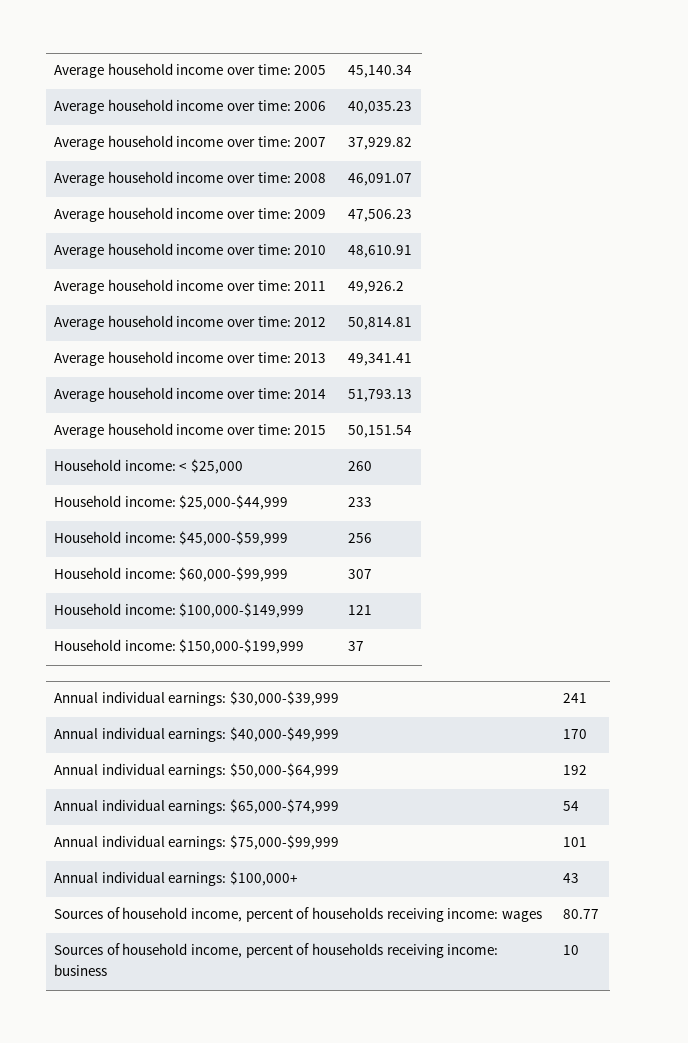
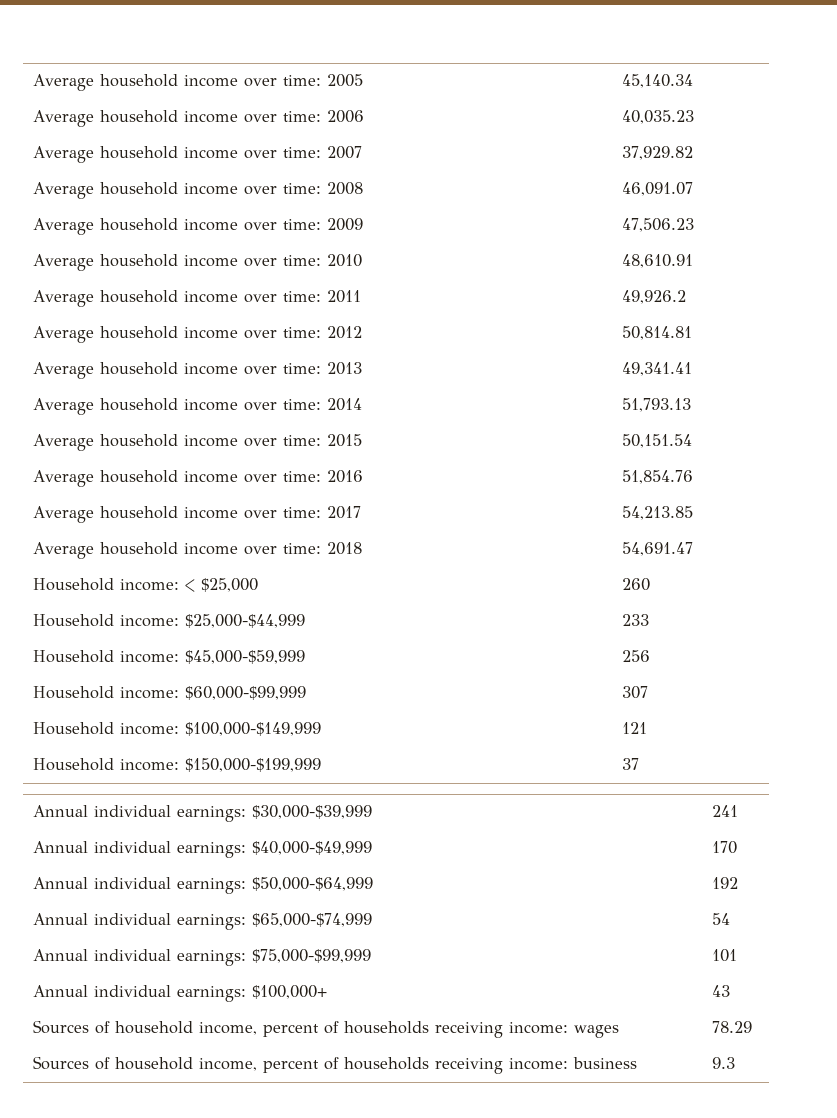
+ Average household income over time: 2016 | 51,854.76
+ Average household income over time: 2017 | 54,213.85
+ Average household income over time: 2018 | 54,691.47
- Sources of household income, percent of households receiving income: wages | 80.77
+ Sources of household income, percent of households receiving income: wages | 78.29
- Sources of household income, percent of households receiving income: business | 10
+ Sources of household income, percent of households receiving income: business | 9.3

